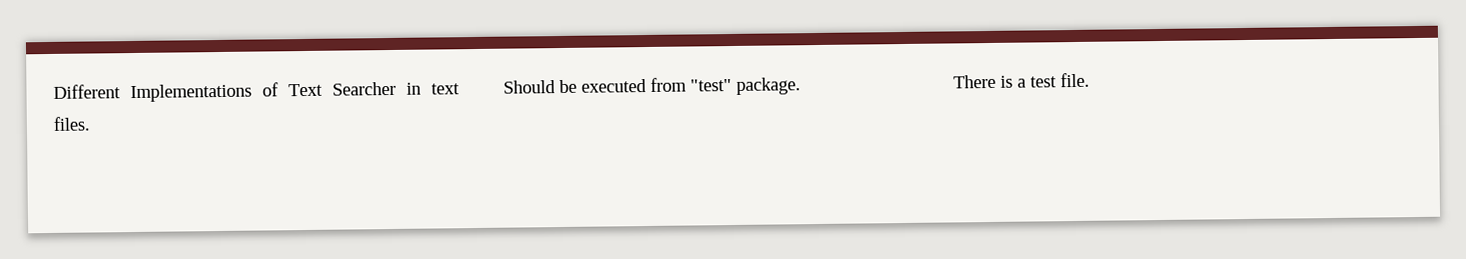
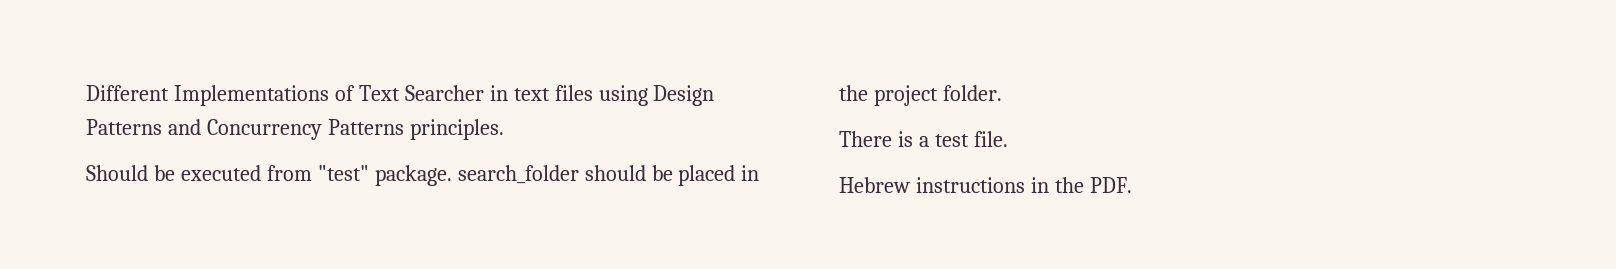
- Different Implementations of Text Searcher in text files.
+ Different Implementations of Text Searcher in text files using Design Patterns and Concurrency Patterns principles.
- Should be executed from "test" package.
+ Should be executed from "test" package. search_folder should be placed in the project folder.
+ Hebrew instructions in the PDF.

